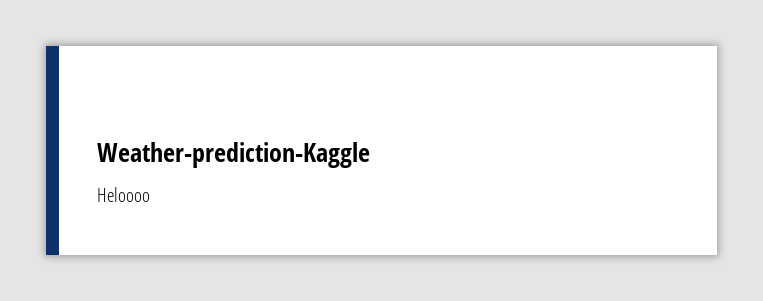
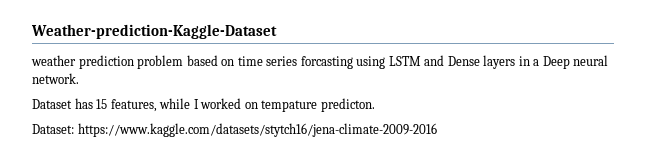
- Weather-prediction-Kaggle
- Heloooo
+ Weather-prediction-Kaggle-Dataset
+ weather prediction problem based on time series forcasting using LSTM and Dense layers in a Deep neural network.
+ Dataset has 15 features, while I worked on tempature predicton.
+ Dataset: https://www.kaggle.com/datasets/stytch16/jena-climate-2009-2016

